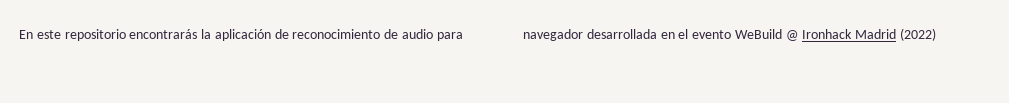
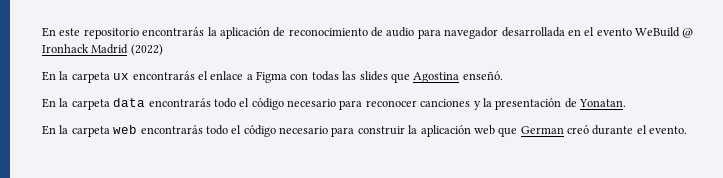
+ En la carpeta ux encontrarás el enlace a Figma con todas las slides que Agostina enseñó.
+ En la carpeta data encontrarás todo el código necesario para reconocer canciones y la presentación de Yonatan.
+ En la carpeta web encontrarás todo el código necesario para construir la aplicación web que German creó durante el evento.

